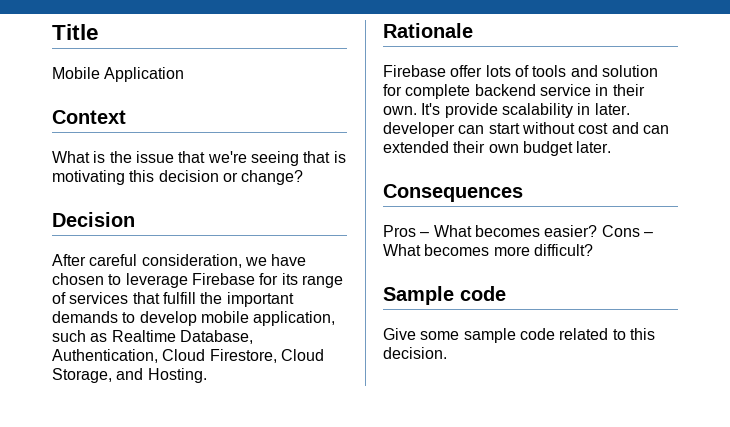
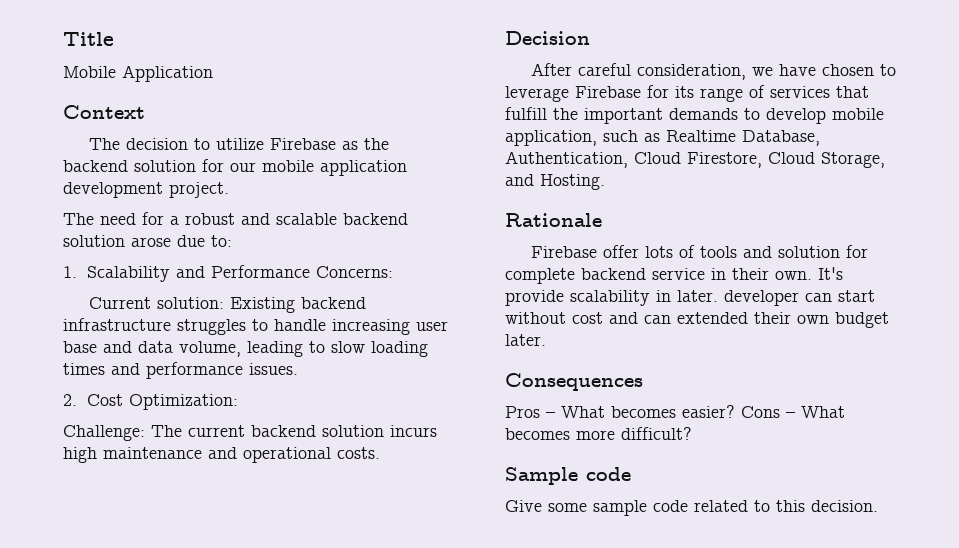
- What is the issue that we're seeing that is motivating this decision or change?
+ The decision to utilize Firebase as the backend solution for our mobile application development project.
+ The need for a robust and scalable backend solution arose due to:
+ 1. Scalability and Performance Concerns:
+ Current solution: Existing backend infrastructure struggles to handle increasing user base and data volume, leading to slow loading times and performance issues.
+ 2. Cost Optimization:
+ Challenge: The current backend solution incurs high maintenance and operational costs.

